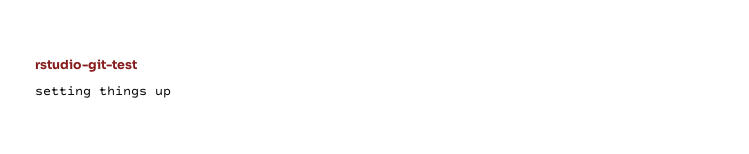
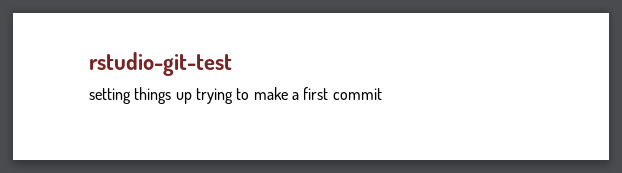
- setting things up
+ setting things up trying to make a first commit

